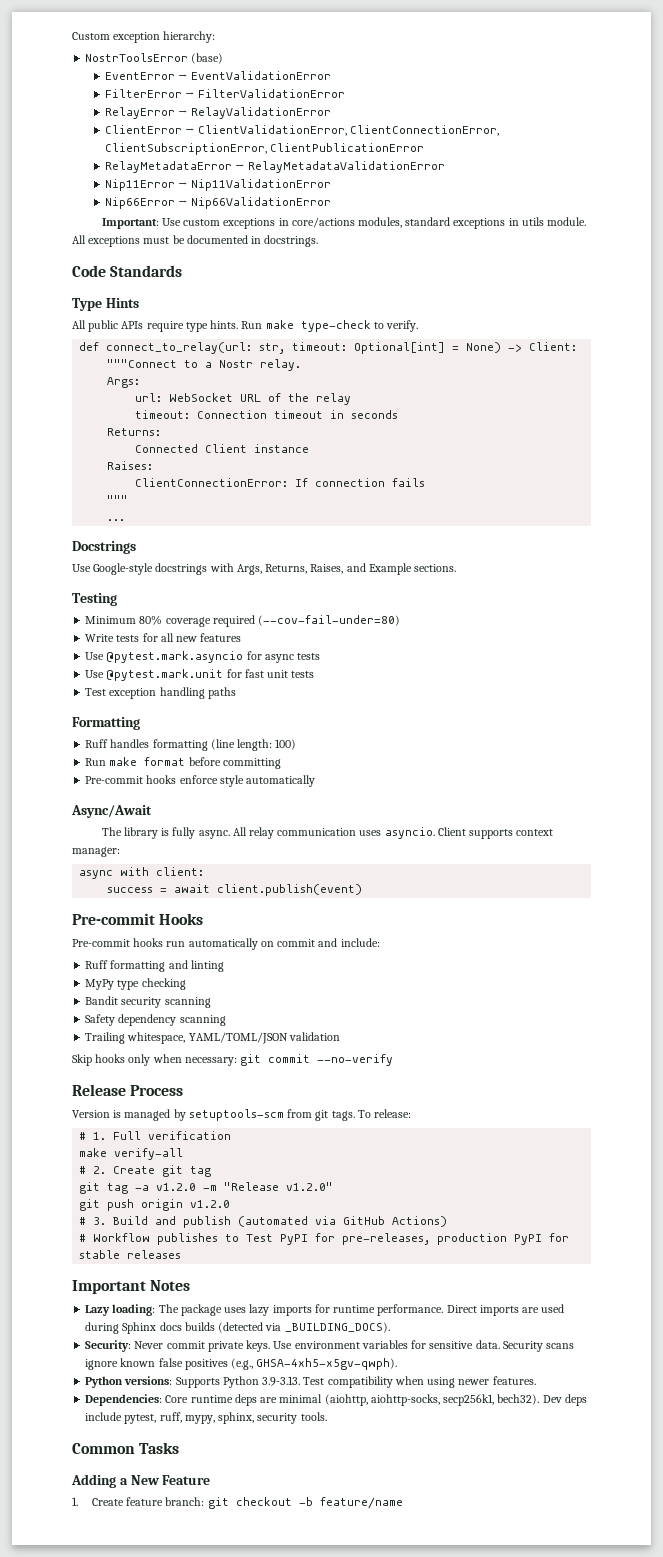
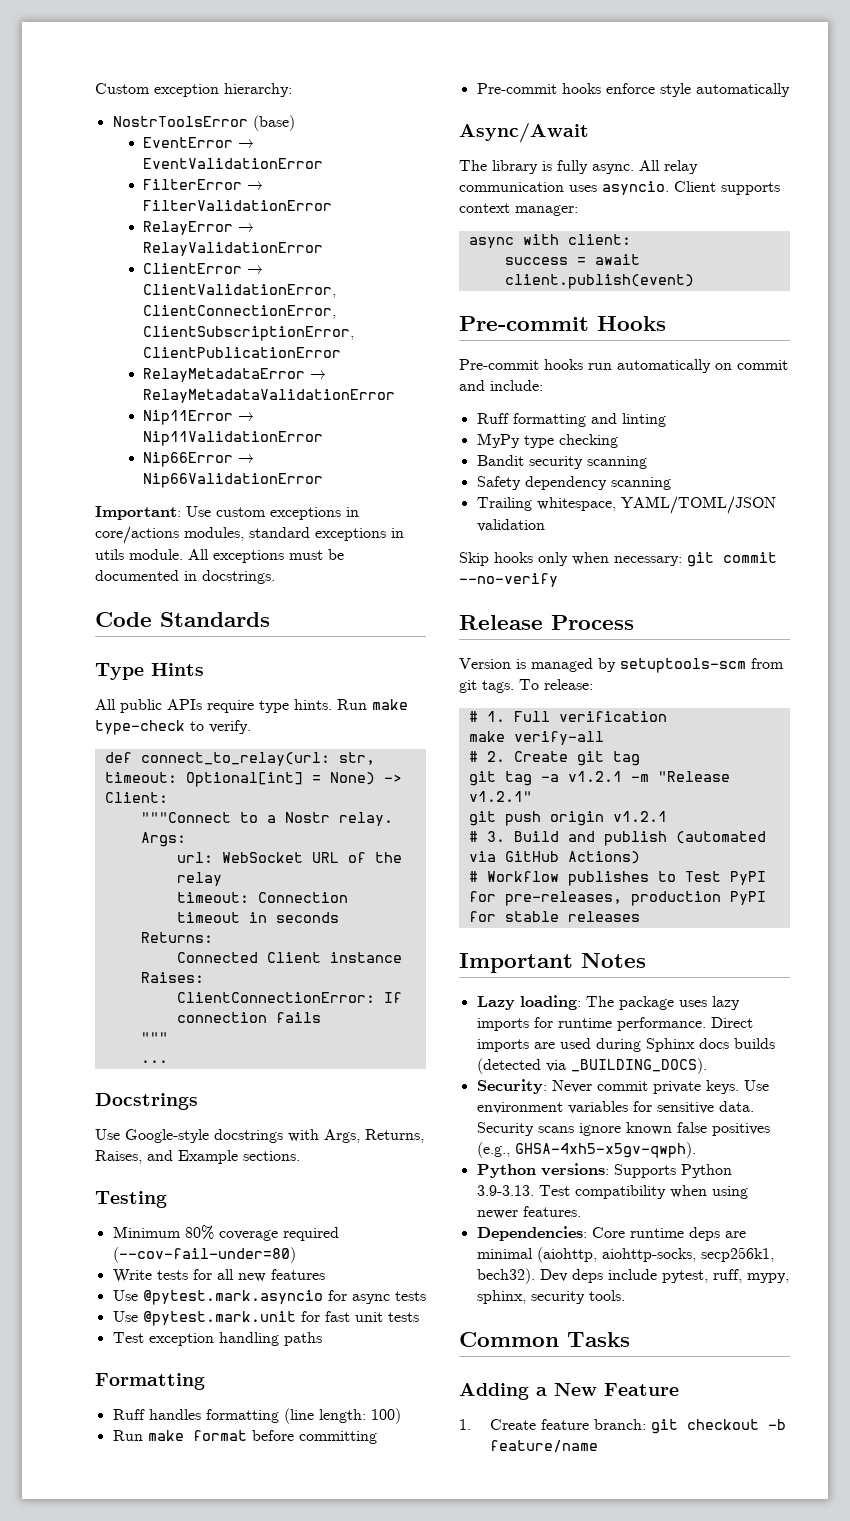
- git tag -a v1.2.0 -m "Release v1.2.0"
+ git tag -a v1.2.1 -m "Release v1.2.1"
- git push origin v1.2.0
+ git push origin v1.2.1

